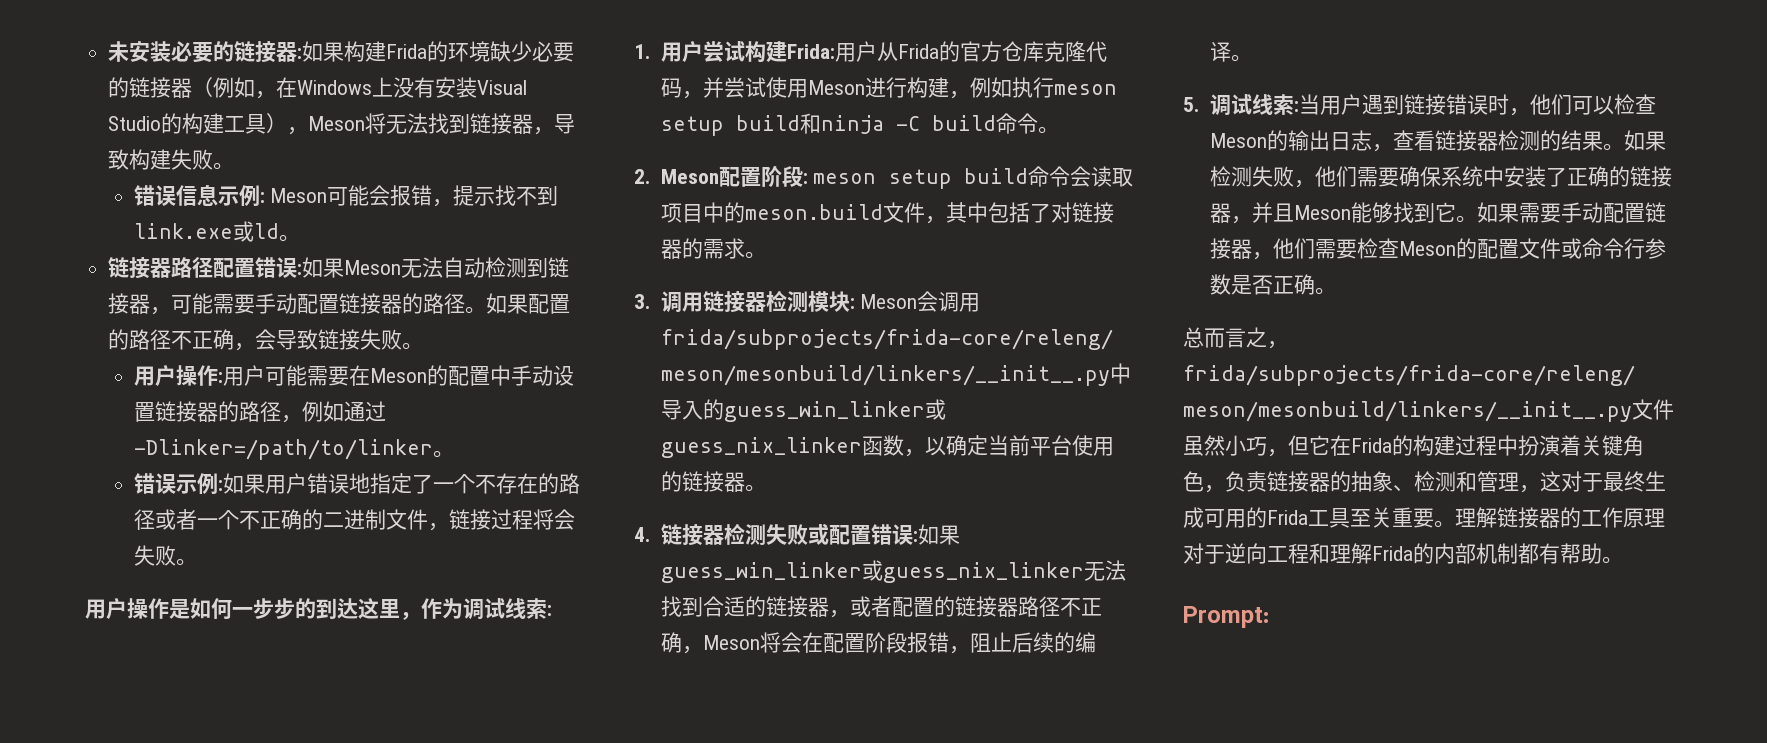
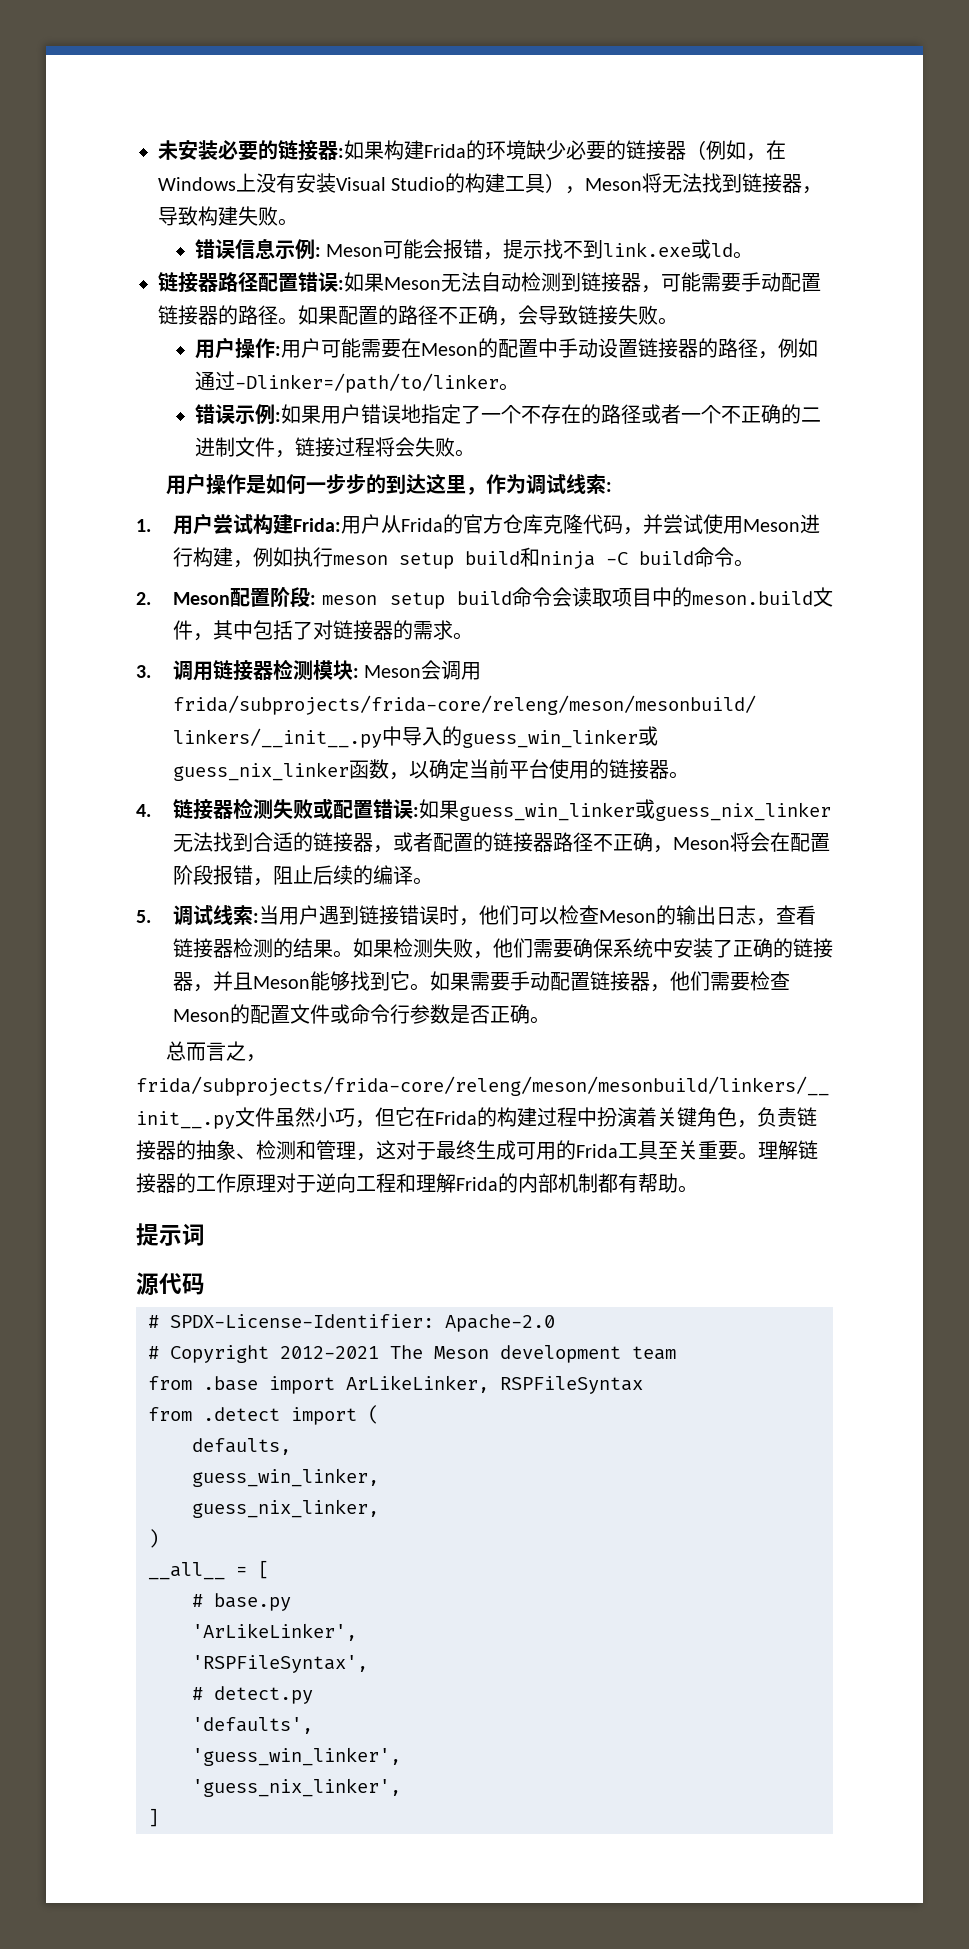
- Prompt:
+ 提示词
+ 源代码
+ # SPDX-License-Identifier: Apache-2.0
+ # Copyright 2012-2021 The Meson development team
+ from .base import ArLikeLinker, RSPFileSyntax
+ from .detect import (
+ defaults,
+ guess_win_linker,
+ guess_nix_linker,
+ )
+ __all__ = [
+ # base.py
+ 'ArLikeLinker',
+ 'RSPFileSyntax',
+ # detect.py
+ 'defaults',
+ 'guess_win_linker',
+ 'guess_nix_linker',
+ ]

